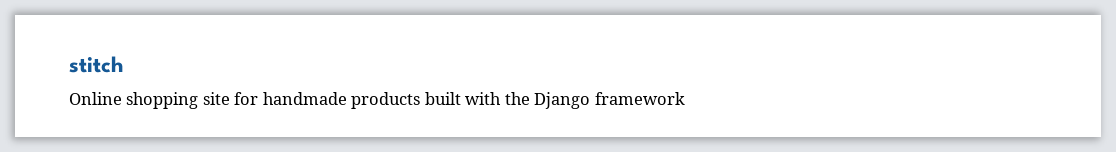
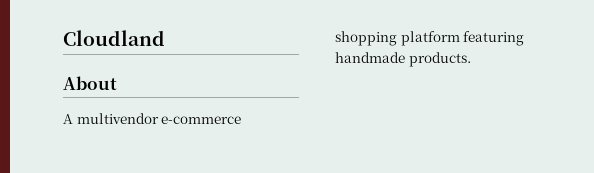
- stitch
- Online shopping site for handmade products built with the Django framework
+ Cloudland
+ About
+ A multivendor e-commerce shopping platform featuring handmade products.

